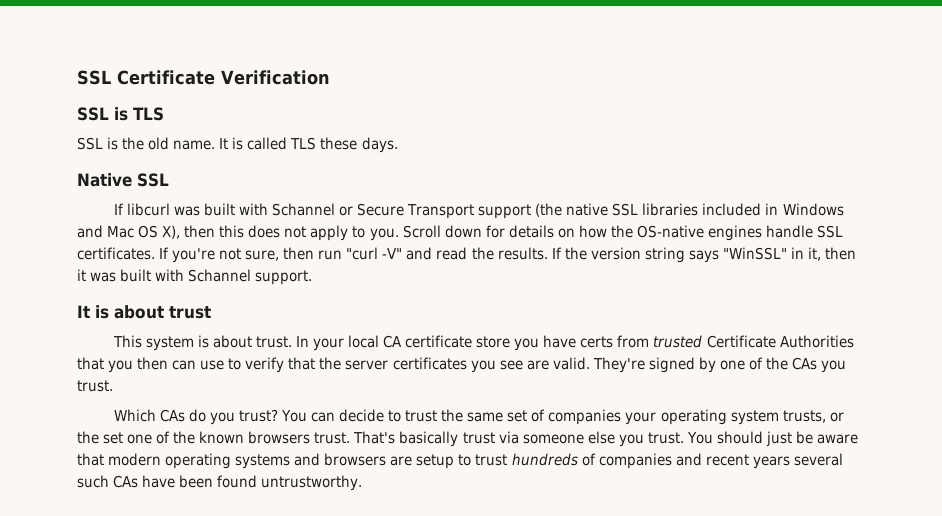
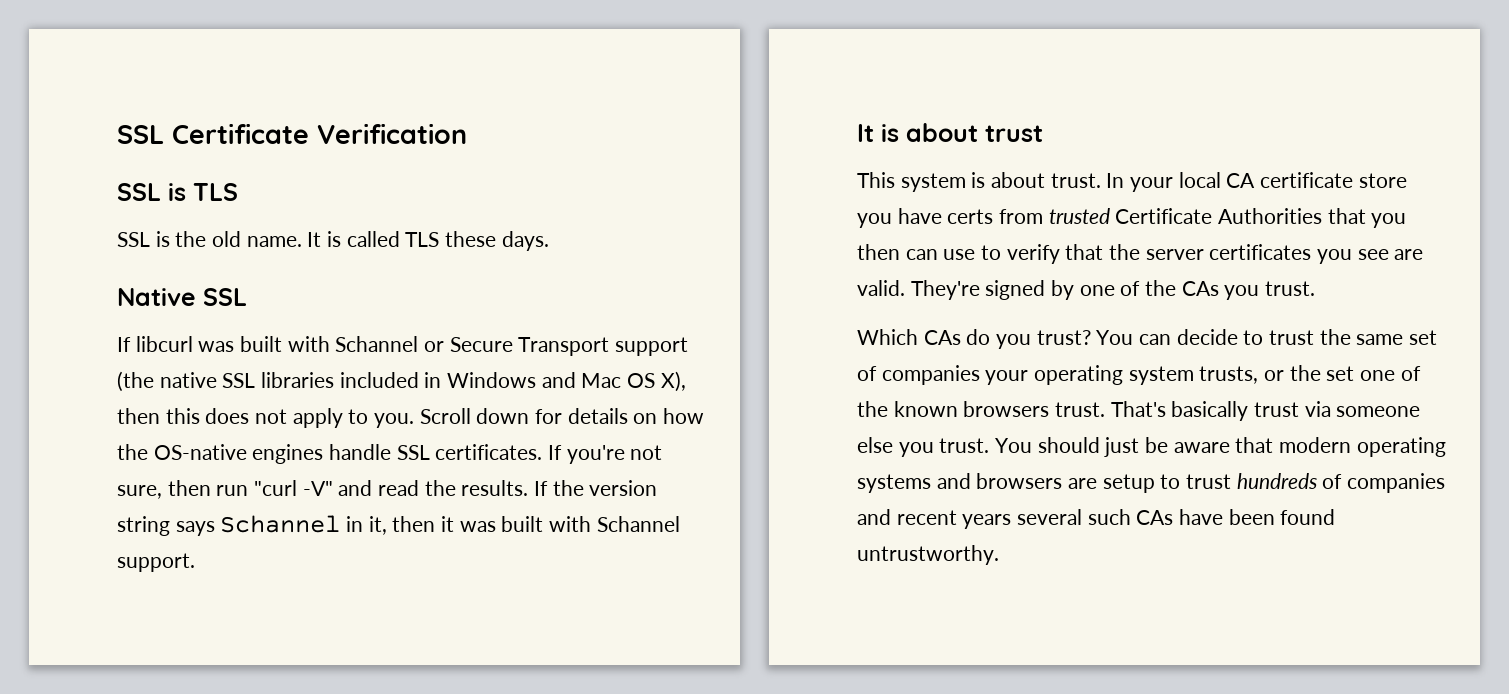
- If the version string says "WinSSL" in it, then it was built with Schannel support.
+ If the version string says Schannel in it, then it was built with Schannel support.

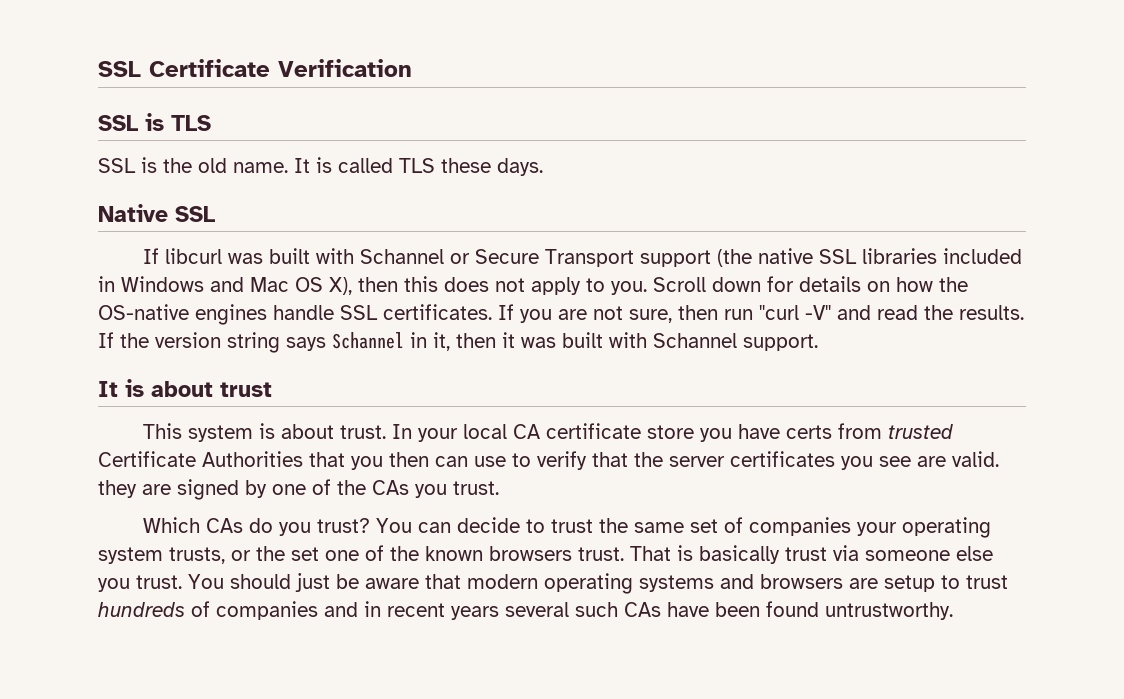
- If you're not sure, then run "curl -V" and read the results.
+ If you are not sure, then run "curl -V" and read the results.
- In your local CA certificate store you have certs from trusted Certificate Authorities that you then can use to verify that the server certificates you see are valid. They're signed by one of the CAs you trust.
+ In your local CA certificate store you have certs from trusted Certificate Authorities that you then can use to verify that the server certificates you see are valid. they are signed by one of the CAs you trust.
- That's basically trust via someone else you trust.
+ That is basically trust via someone else you trust.
- You should just be aware that modern operating systems and browsers are setup to trust hundreds of companies and recent years several such CAs have been found untrustworthy.
+ You should just be aware that modern operating systems and browsers are setup to trust hundreds of companies and in recent years several such CAs have been found untrustworthy.

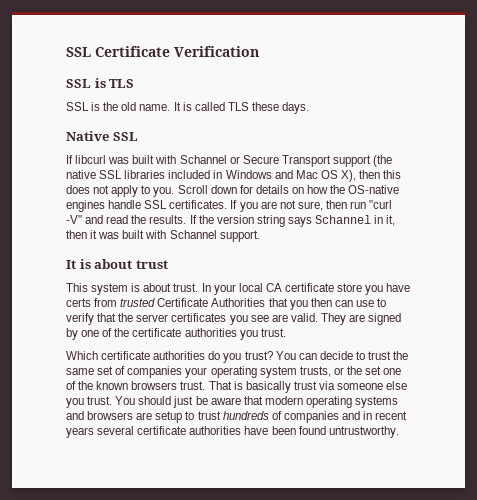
- In your local CA certificate store you have certs from trusted Certificate Authorities that you then can use to verify that the server certificates you see are valid. they are signed by one of the CAs you trust.
+ In your local CA certificate store you have certs from trusted Certificate Authorities that you then can use to verify that the server certificates you see are valid. They are signed by one of the certificate authorities you trust.
- Which CAs do you trust?
+ Which certificate authorities do you trust?
- You should just be aware that modern operating systems and browsers are setup to trust hundreds of companies and in recent years several such CAs have been found untrustworthy.
+ You should just be aware that modern operating systems and browsers are setup to trust hundreds of companies and in recent years several certificate authorities have been found untrustworthy.

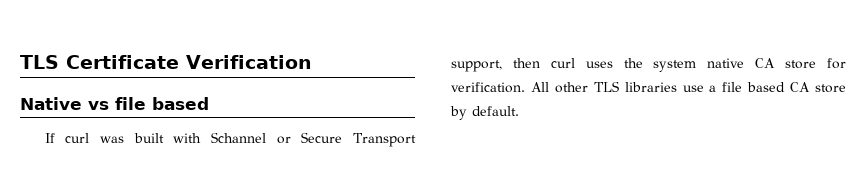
- SSL Certificate Verification
+ TLS Certificate Verification
- SSL is TLS
- SSL is the old name. It is called TLS these days.
- Native SSL
- If libcurl was built with Schannel or Secure Transport support (the native SSL libraries included in Windows and Mac OS X), then this does not apply to you. Scroll down for details on how the OS-native engines handle SSL certificates. If you are not sure, then run "curl -V" and read the results. If the version string says Schannel in it, then it was built with Schannel support.
- It is about trust
- This system is about trust. In your local CA certificate store you have certs from trusted Certificate Authorities that you then can use to verify that the server certificates you see are valid. They are signed by one of the certificate authorities you trust.
- Which certificate authorities do you trust? You can decide to trust the same set of companies your operating system trusts, or the set one of the known browsers trust. That is basically trust via someone else you trust. You should just be aware that modern operating systems and browsers are setup to trust hundreds of companies and in recent years several certificate authorities have been found untrustworthy.
+ Native vs file based
+ If curl was built with Schannel or Secure Transport support, then curl uses the system native CA store for verification. All other TLS libraries use a file based CA store by default.

